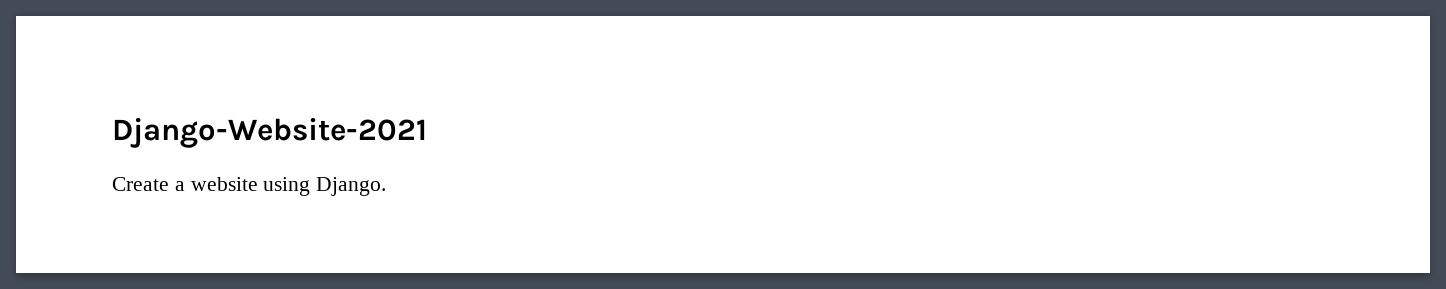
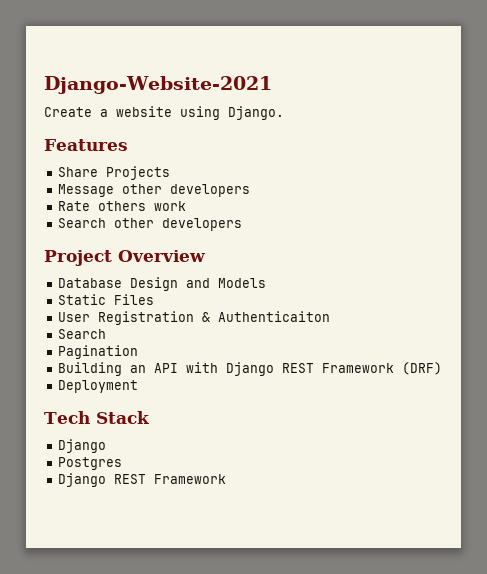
+ Features
+ Share Projects
+ Message other developers
+ Rate others work
+ Search other developers
+ Project Overview
+ Database Design and Models
+ Static Files
+ User Registration & Authenticaiton
+ Search
+ Pagination
+ Building an API with Django REST Framework (DRF)
+ Deployment
+ Tech Stack
+ Django
+ Postgres
+ Django REST Framework

